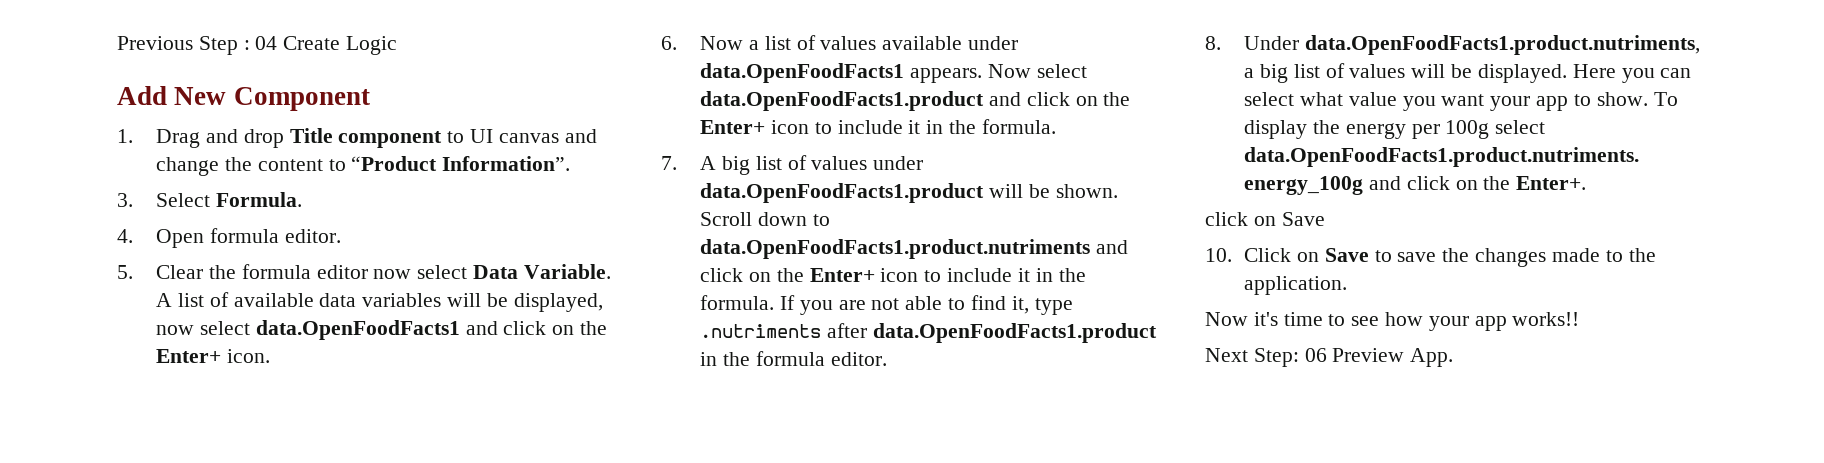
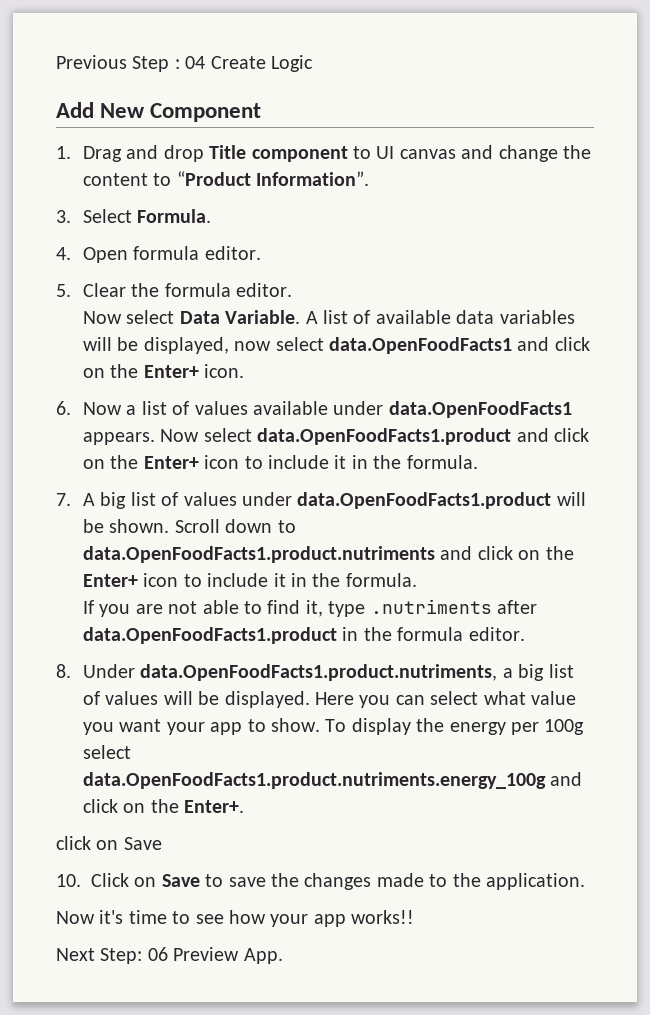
- 5. Clear the formula editor now select Data Variable.
+ 5. Clear the formula editor.
+ Now select Data Variable.
- Scroll down to data.OpenFoodFacts1.product.nutriments and click on the Enter+ icon to include it in the formula. If you are not able to find it, type .nutriments after data.OpenFoodFacts1.product in the formula editor.
+ Scroll down to data.OpenFoodFacts1.product.nutriments and click on the Enter+ icon to include it in the formula.
+ If you are not able to find it, type .nutriments after data.OpenFoodFacts1.product in the formula editor.

